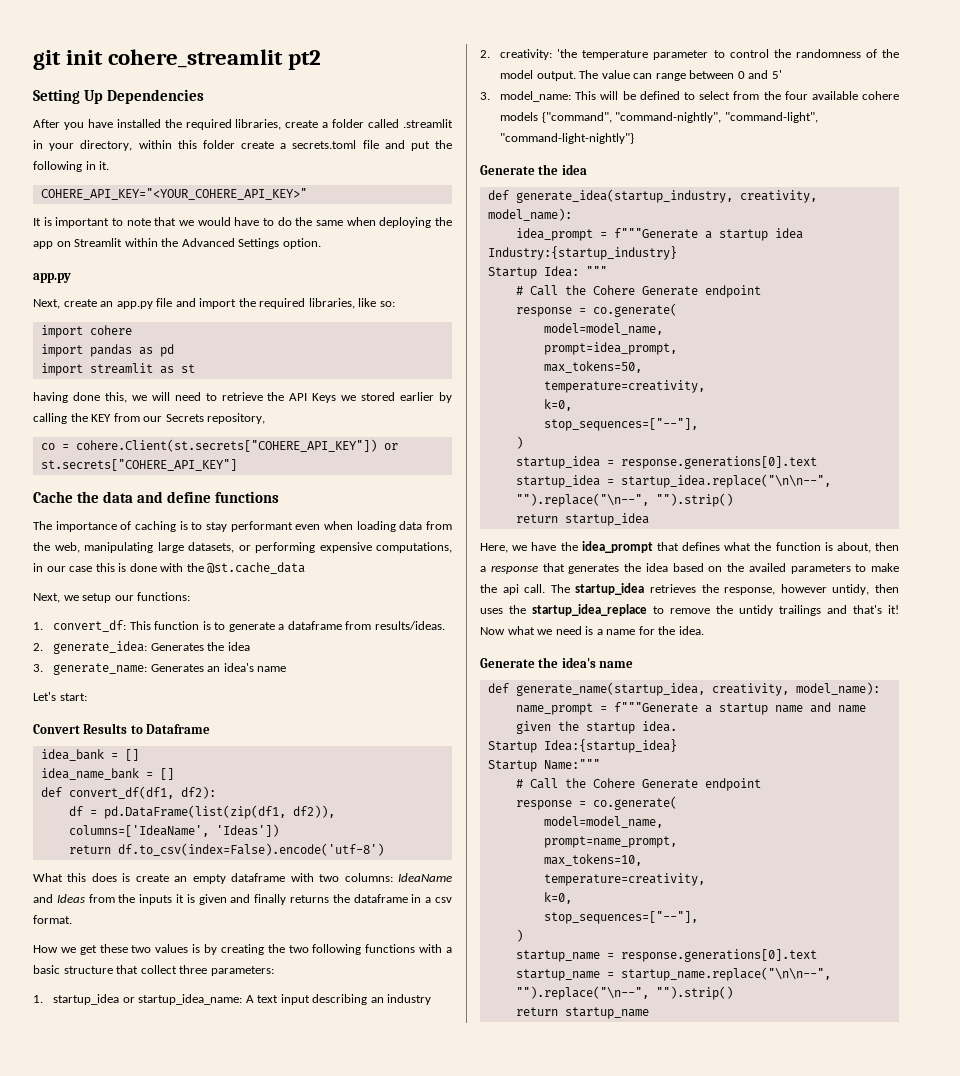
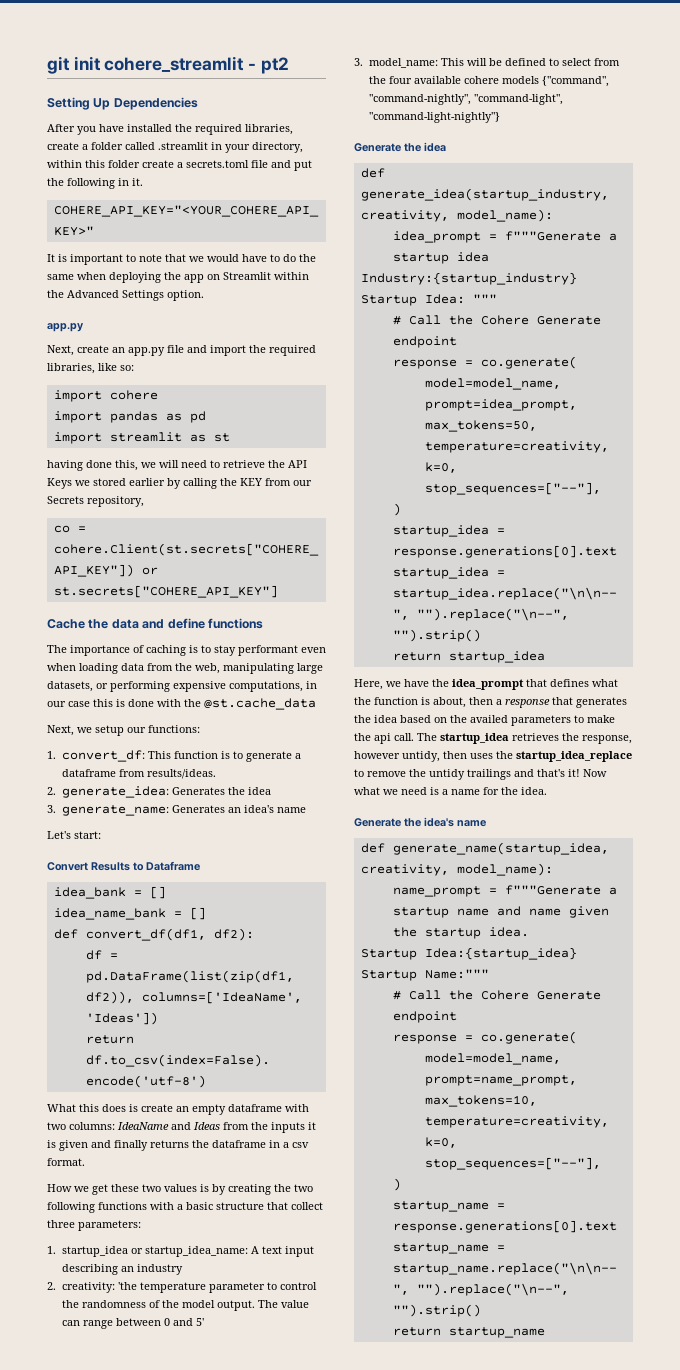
- git init cohere_streamlit pt2
+ git init cohere_streamlit - pt2

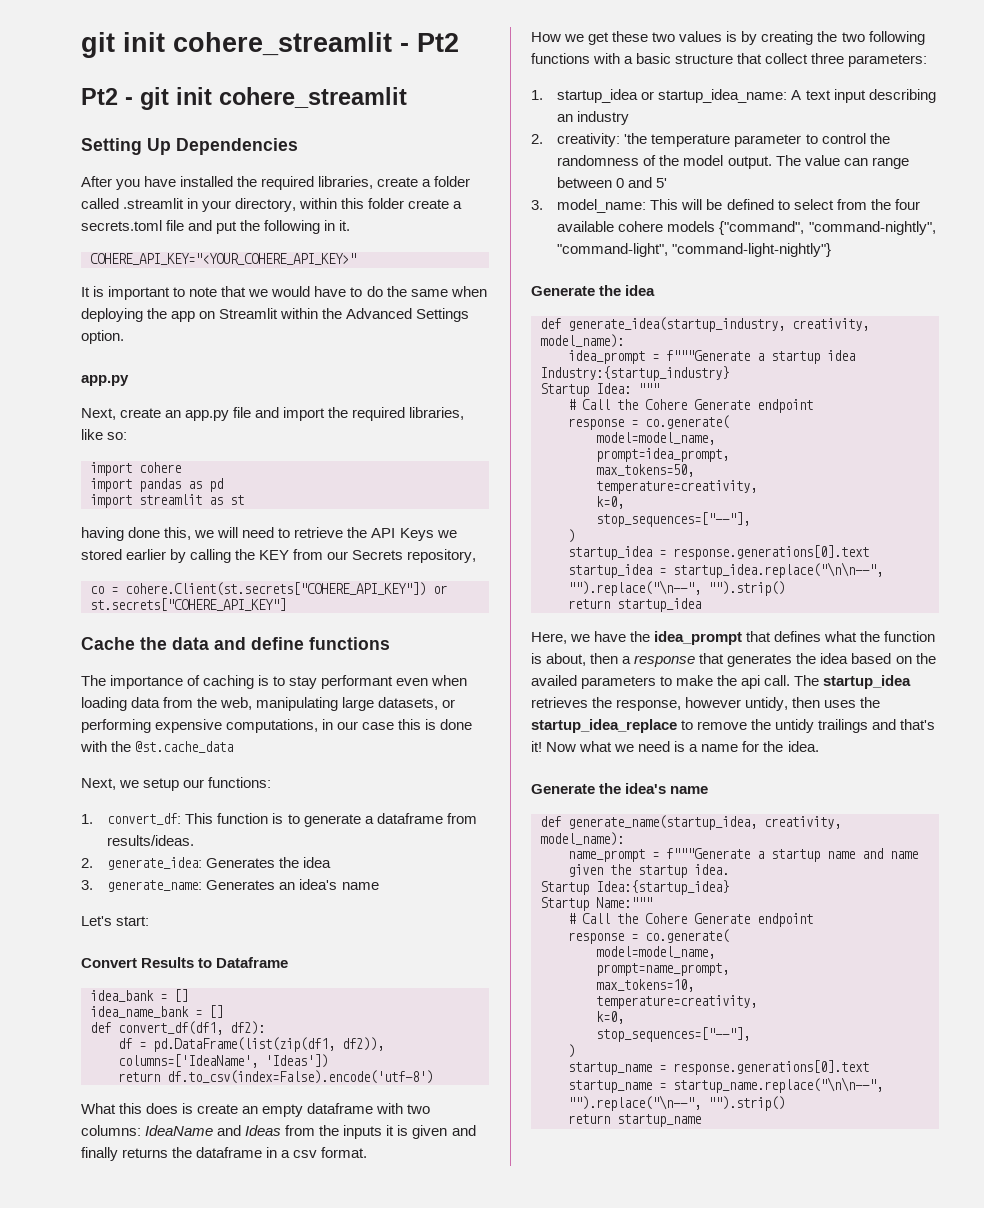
- git init cohere_streamlit - pt2
+ git init cohere_streamlit - Pt2
+ Pt2 - git init cohere_streamlit

